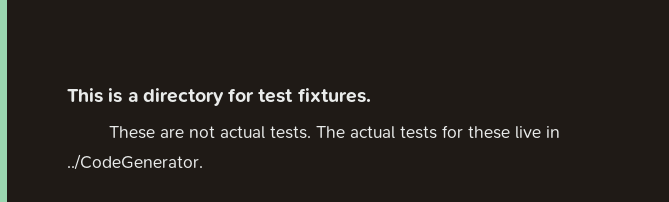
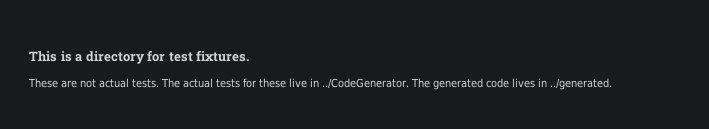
- The actual tests for these live in ../CodeGenerator.
+ The actual tests for these live in ../CodeGenerator. The generated code lives in ../generated.

